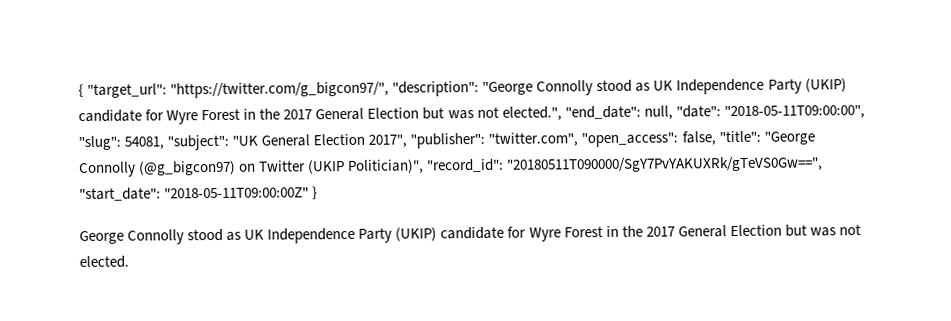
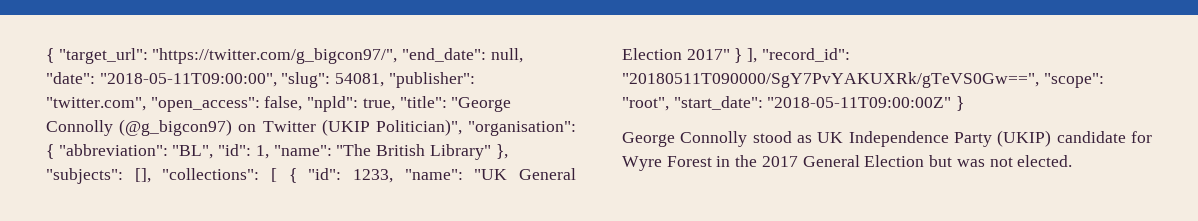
- { "target_url": "https://twitter.com/g_bigcon97/", "description": "George Connolly stood as UK Independence Party (UKIP) candidate for Wyre Forest in the 2017 General Election but was not elected.", "end_date": null, "date": "2018-05-11T09:00:00", "slug": 54081, "subject": "UK General Election 2017", "publisher": "twitter.com", "open_access": false, "title": "George Connolly (@g_bigcon97) on Twitter (UKIP Politician)", "record_id": "20180511T090000/SgY7PvYAKUXRk/gTeVS0Gw==", "start_date": "2018-05-11T09:00:00Z" }
+ { "target_url": "https://twitter.com/g_bigcon97/", "end_date": null, "date": "2018-05-11T09:00:00", "slug": 54081, "publisher": "twitter.com", "open_access": false, "npld": true, "title": "George Connolly (@g_bigcon97) on Twitter (UKIP Politician)", "organisation": { "abbreviation": "BL", "id": 1, "name": "The British Library" }, "subjects": [], "collections": [ { "id": 1233, "name": "UK General Election 2017" } ], "record_id": "20180511T090000/SgY7PvYAKUXRk/gTeVS0Gw==", "scope": "root", "start_date": "2018-05-11T09:00:00Z" }

